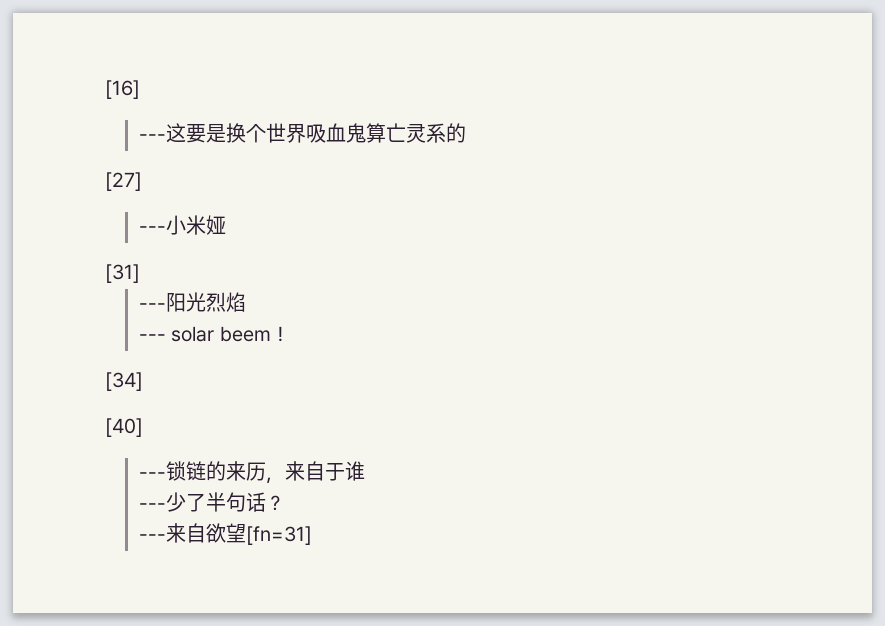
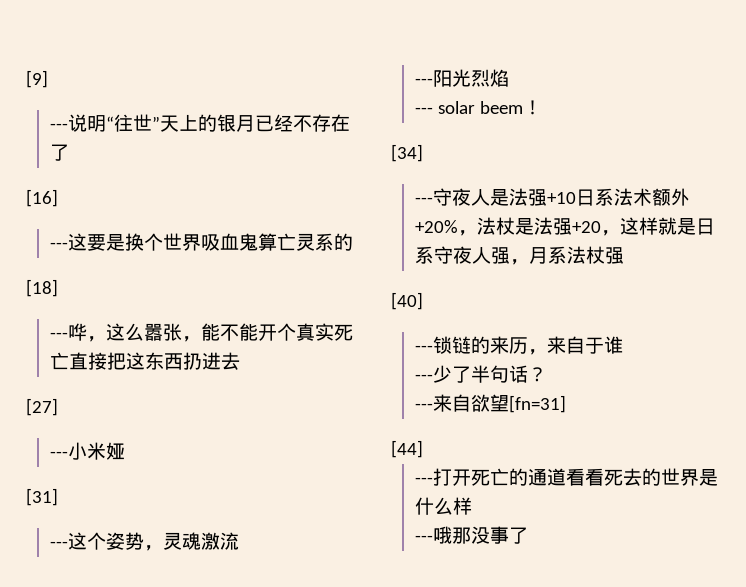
+ [9]
+ ---说明“往世”天上的银月已经不存在了
+ [18]
+ ---哗，这么嚣张，能不能开个真实死亡直接把这东西扔进去
+ ---这个姿势，灵魂激流
+ ---守夜人是法强+10日系法术额外+20%，法杖是法强+20，这样就是日系守夜人强，月系法杖强
+ [44]
+ ---打开死亡的通道看看死去的世界是什么样
+ ---哦那没事了

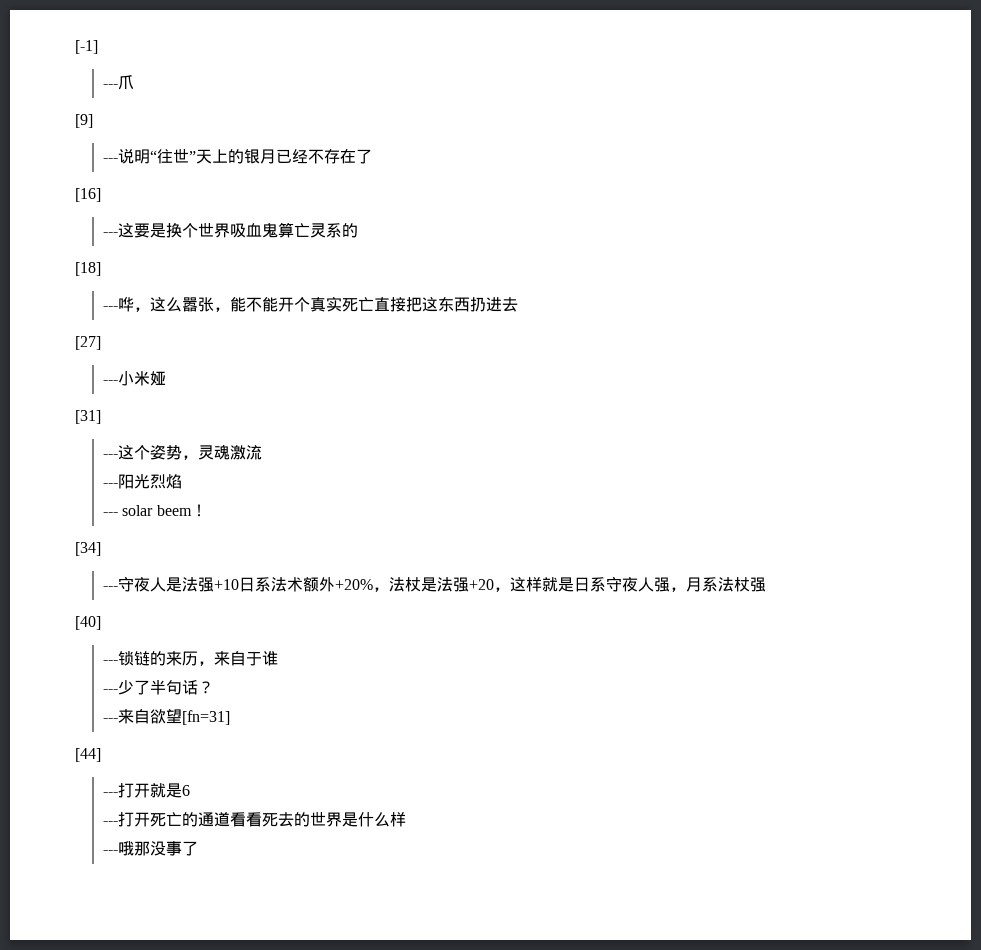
+ [-1]
+ ---爪
+ ---打开就是6

